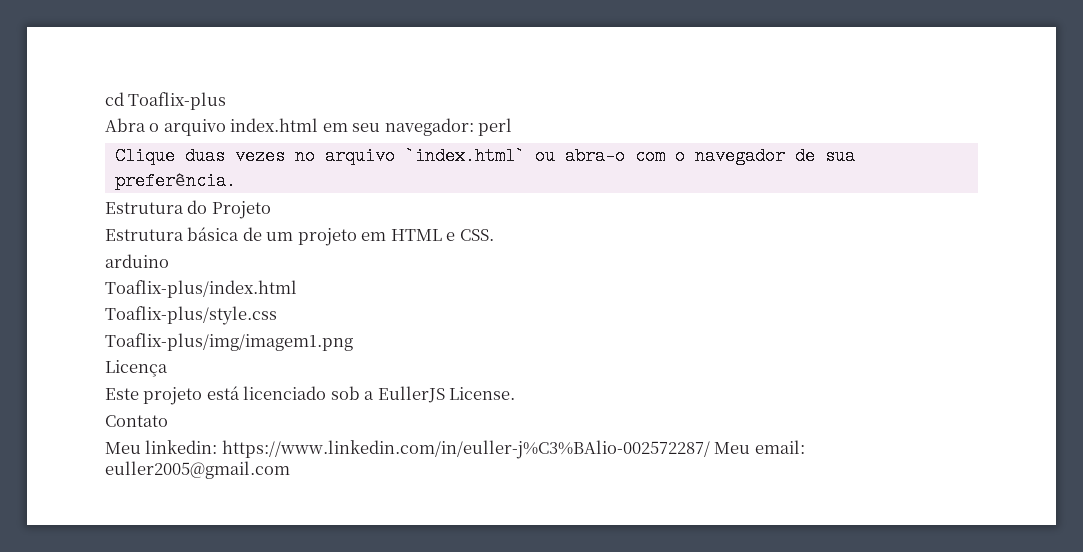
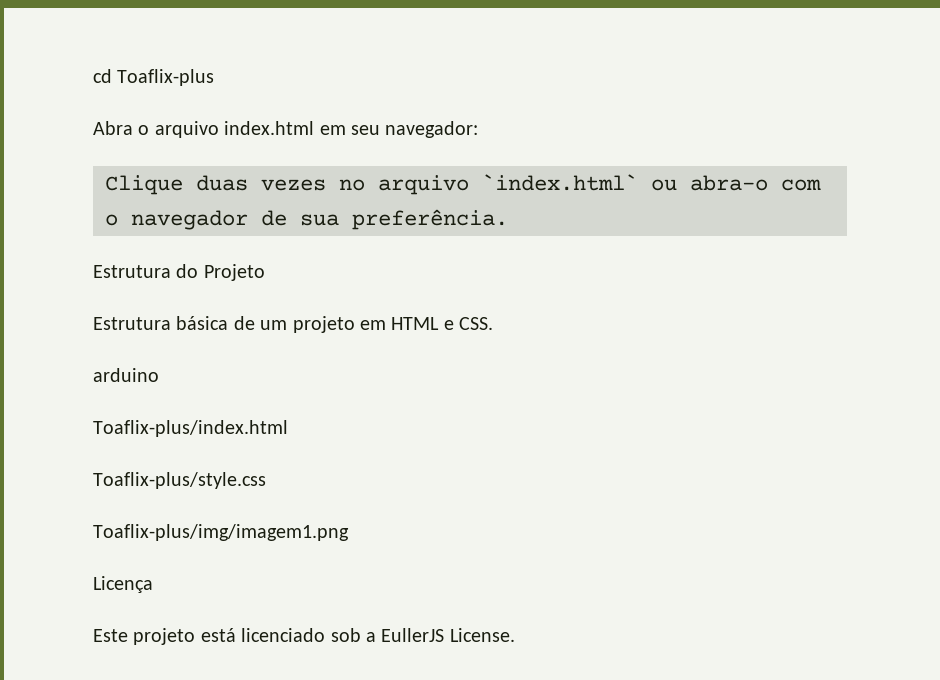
- Abra o arquivo index.html em seu navegador: perl
+ Abra o arquivo index.html em seu navegador:
- Contato
- Meu linkedin: https://www.linkedin.com/in/euller-j%C3%BAlio-002572287/ Meu email: euller2005@gmail.com

